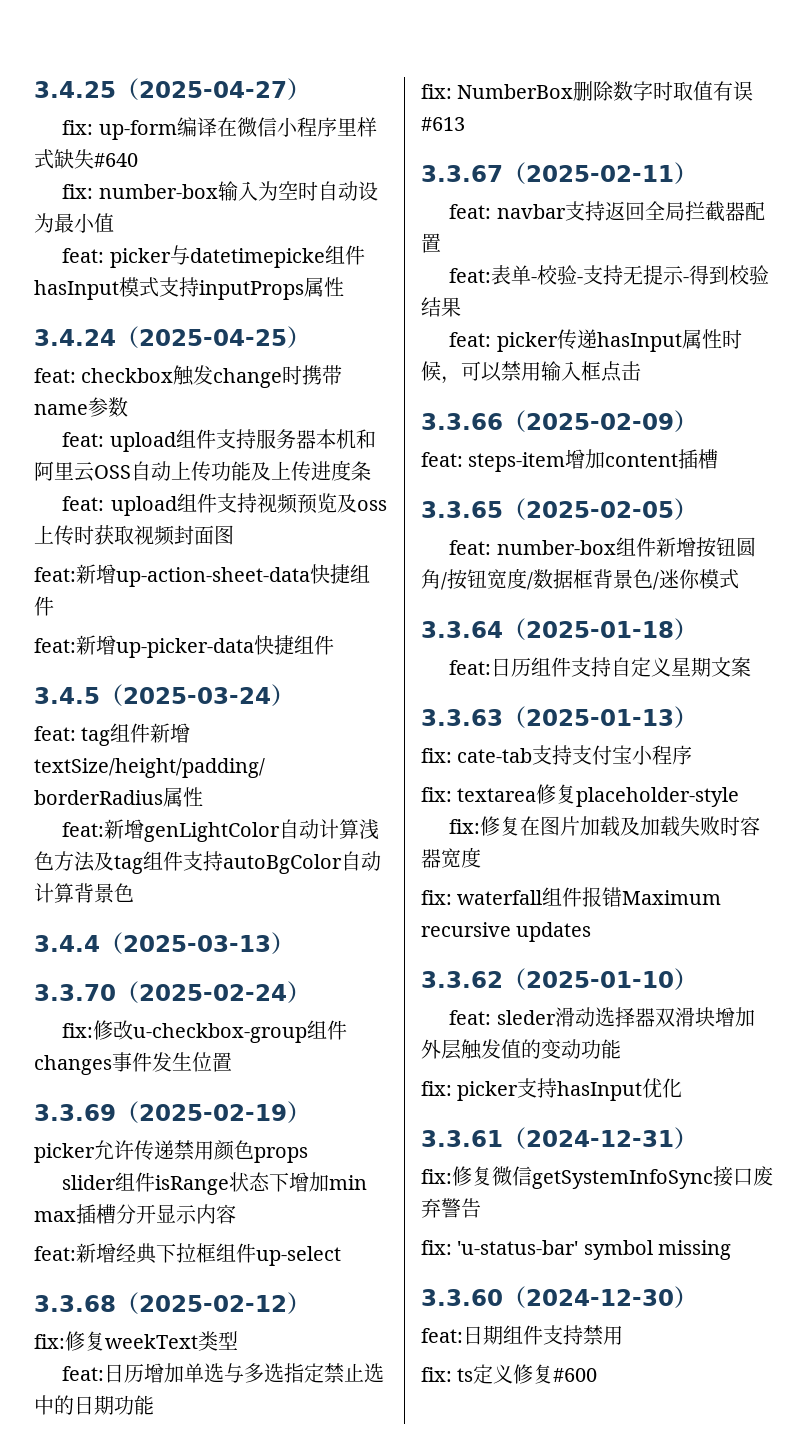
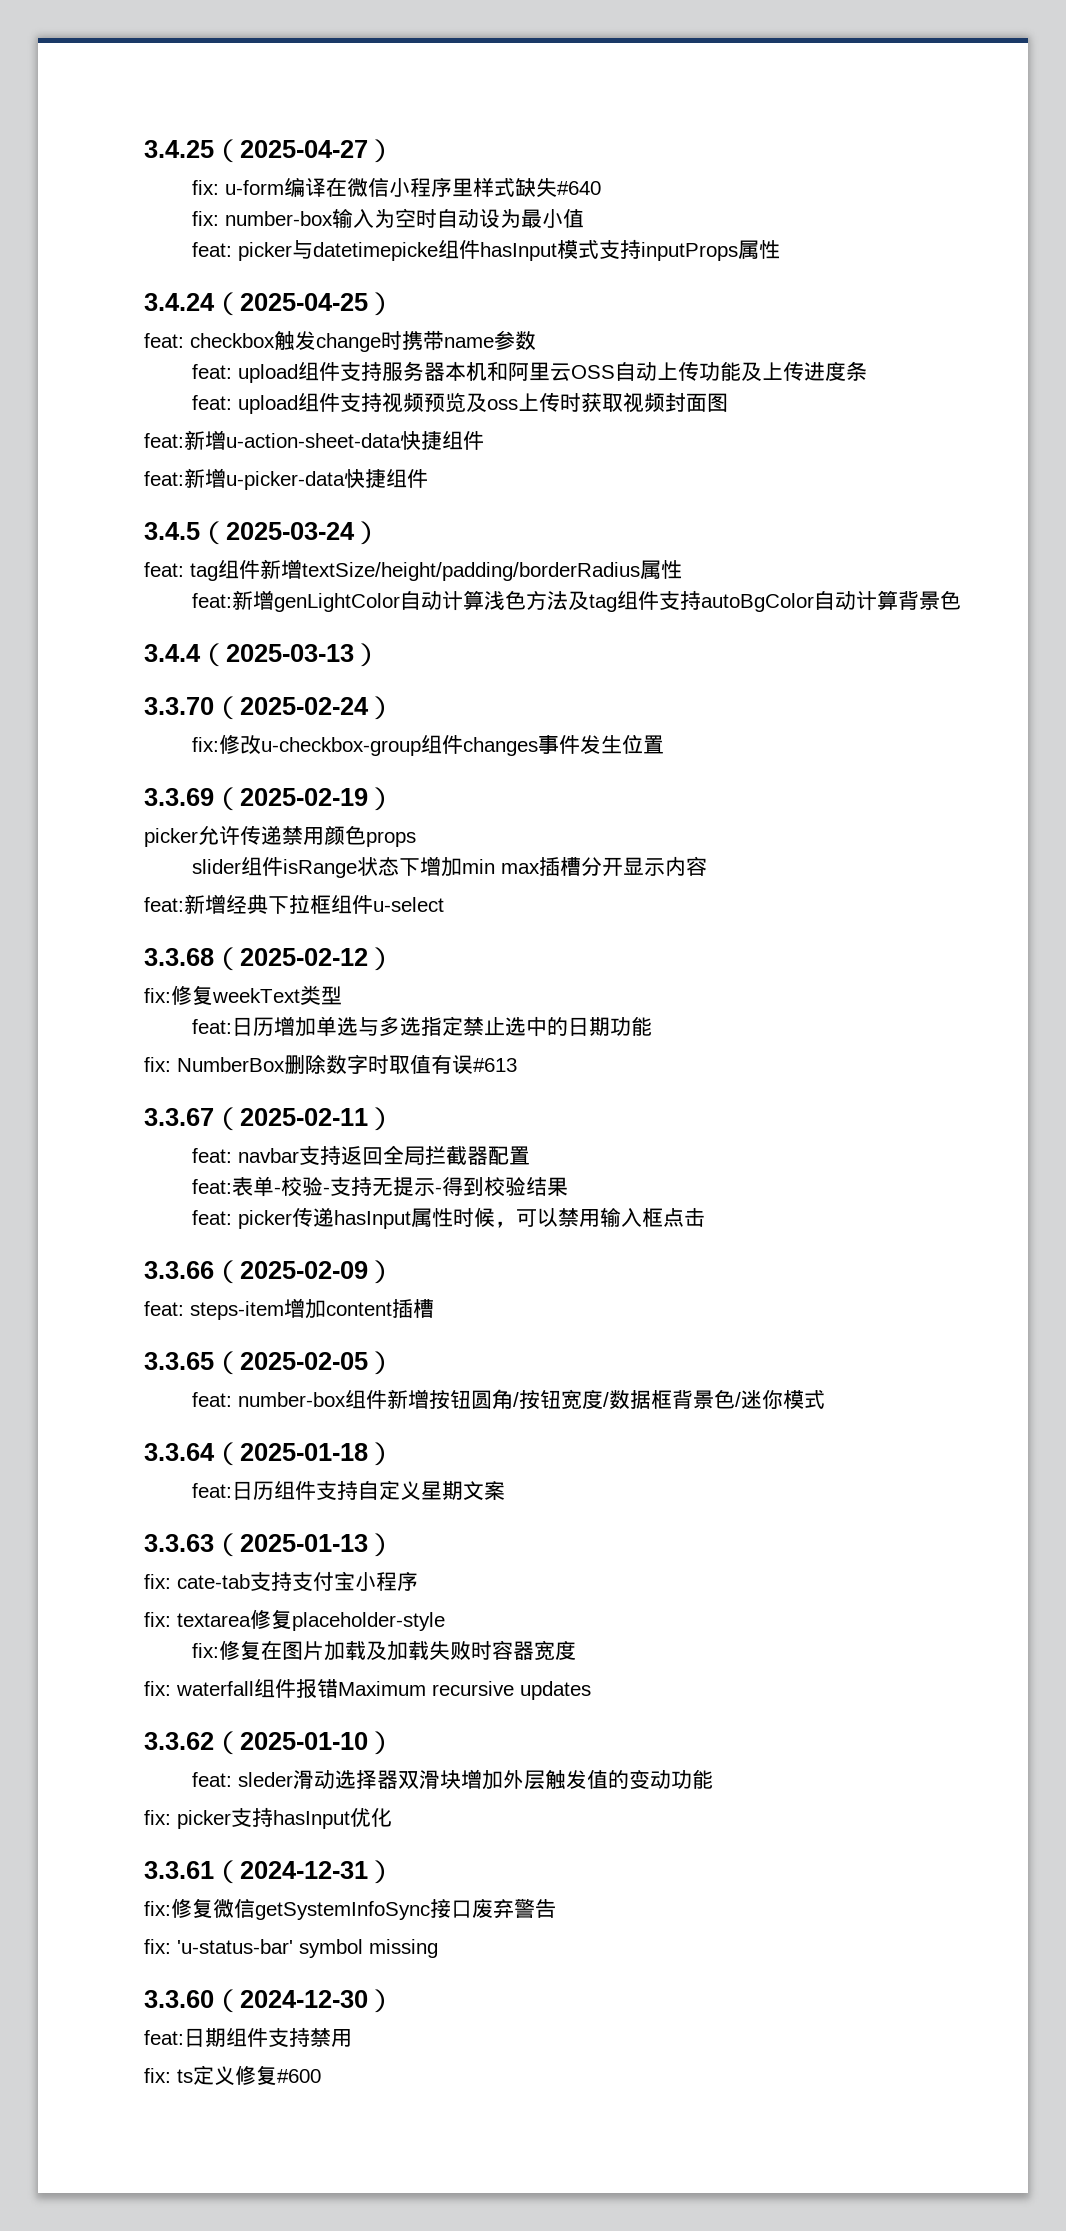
- fix: up-form编译在微信小程序里样式缺失#640
+ fix: u-form编译在微信小程序里样式缺失#640
- feat:新增up-action-sheet-data快捷组件
+ feat:新增u-action-sheet-data快捷组件
- feat:新增up-picker-data快捷组件
+ feat:新增u-picker-data快捷组件
- feat:新增经典下拉框组件up-select
+ feat:新增经典下拉框组件u-select

